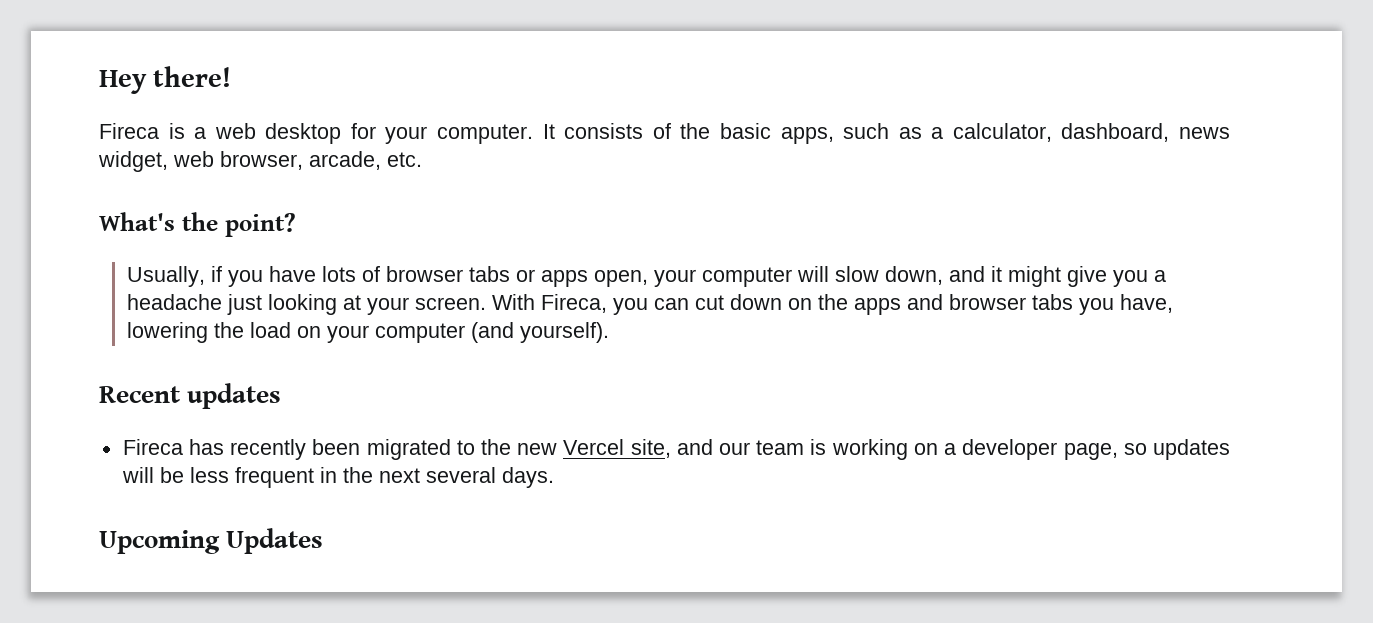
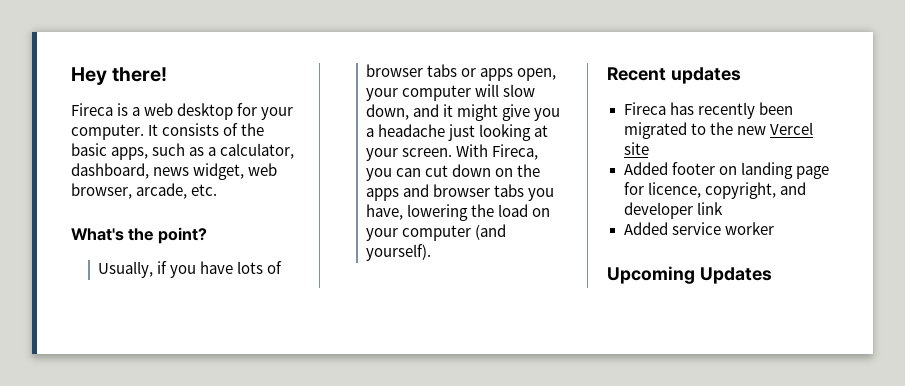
- Fireca has recently been migrated to the new Vercel site, and our team is working on a developer page, so updates will be less frequent in the next several days.
+ Fireca has recently been migrated to the new Vercel site
+ Added footer on landing page for licence, copyright, and developer link
+ Added service worker

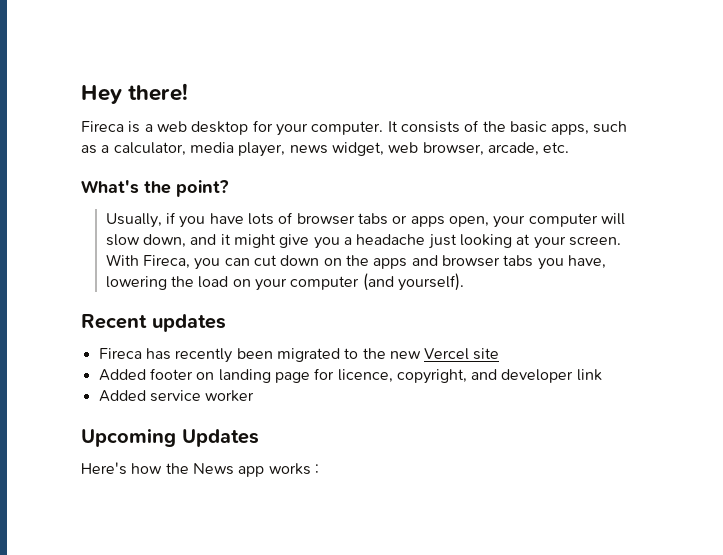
- It consists of the basic apps, such as a calculator, dashboard, news widget, web browser, arcade, etc.
+ It consists of the basic apps, such as a calculator, media player, news widget, web browser, arcade, etc.
+ Here's how the News app works :

